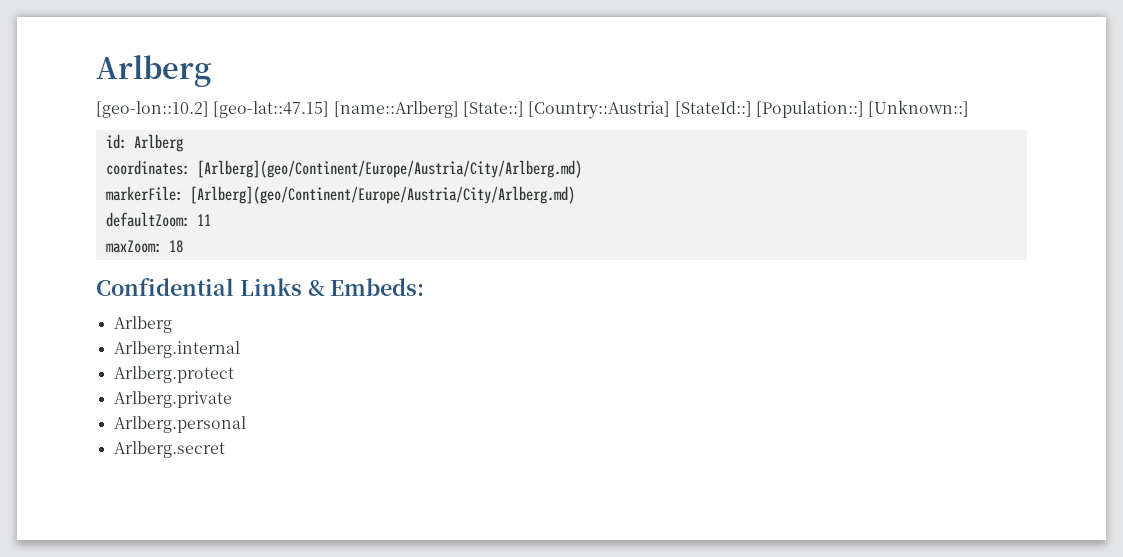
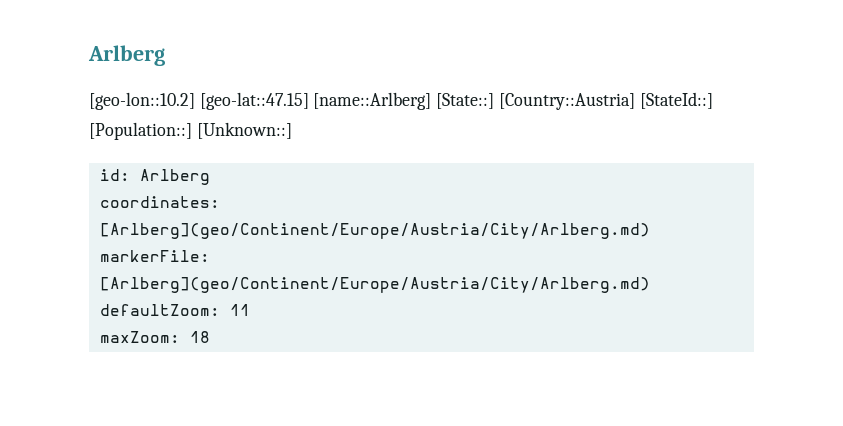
- Confidential Links & Embeds:
- Arlberg
- Arlberg.internal
- Arlberg.protect
- Arlberg.private
- Arlberg.personal
- Arlberg.secret

